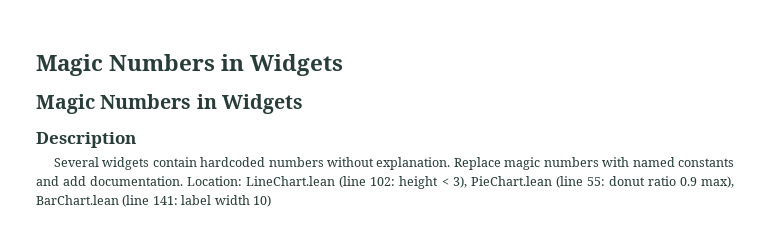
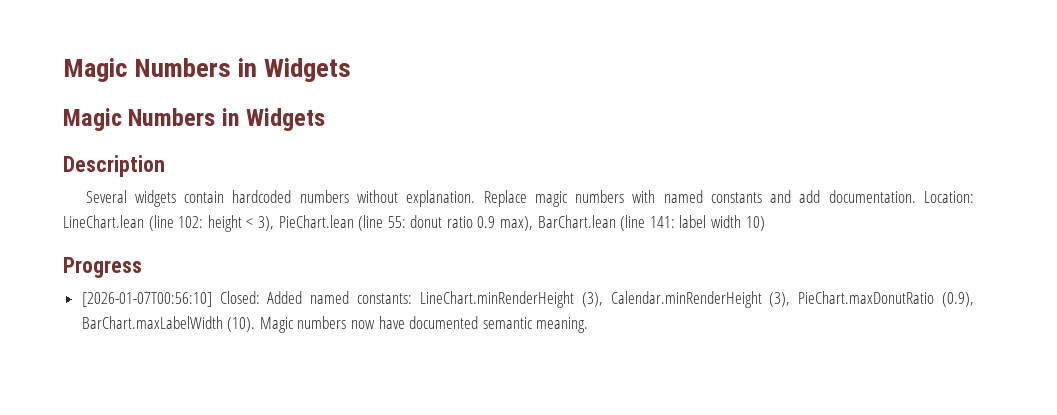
+ Progress
+ [2026-01-07T00:56:10] Closed: Added named constants: LineChart.minRenderHeight (3), Calendar.minRenderHeight (3), PieChart.maxDonutRatio (0.9), BarChart.maxLabelWidth (10). Magic numbers now have documented semantic meaning.

